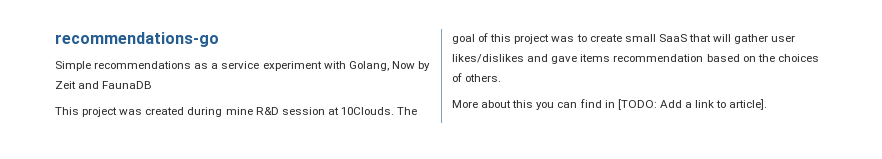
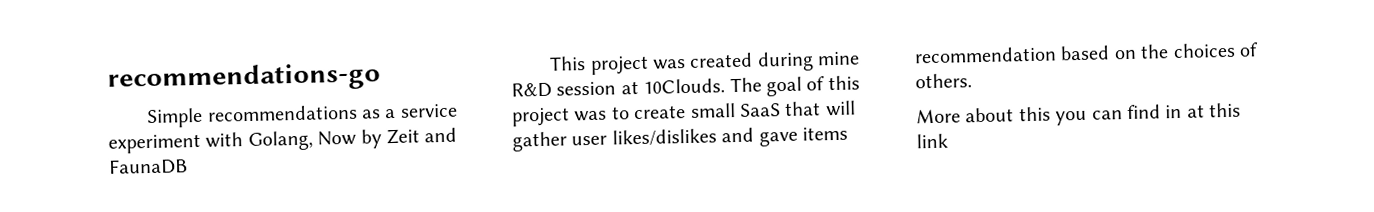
- More about this you can find in [TODO: Add a link to article].
+ More about this you can find in at this link

